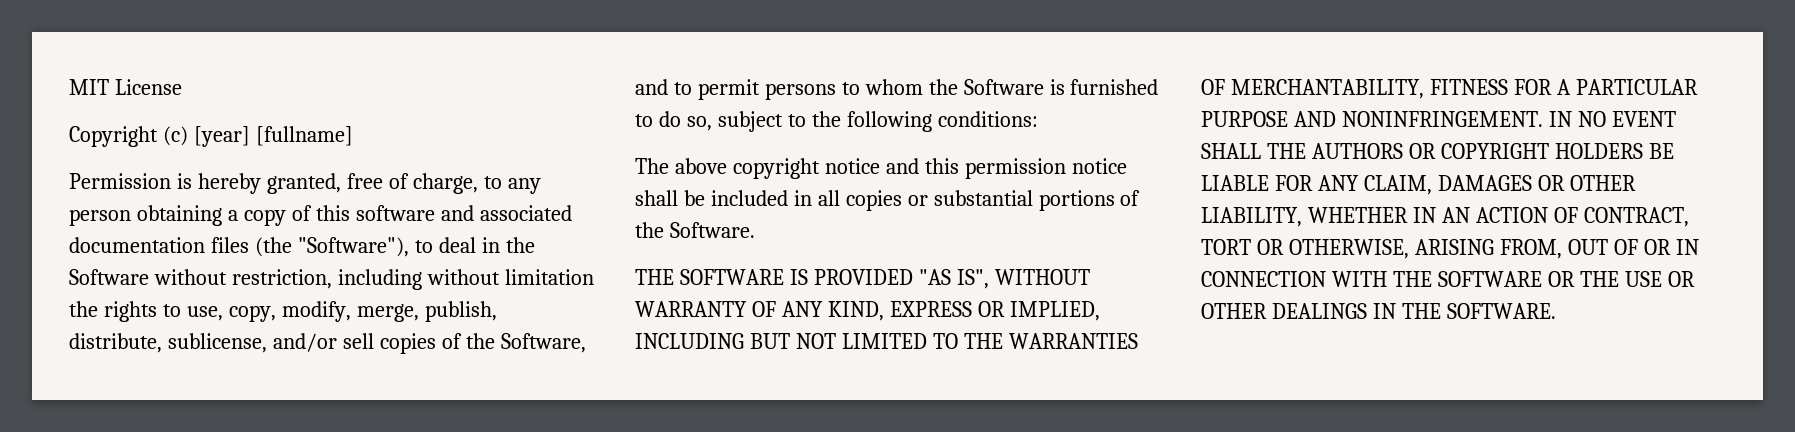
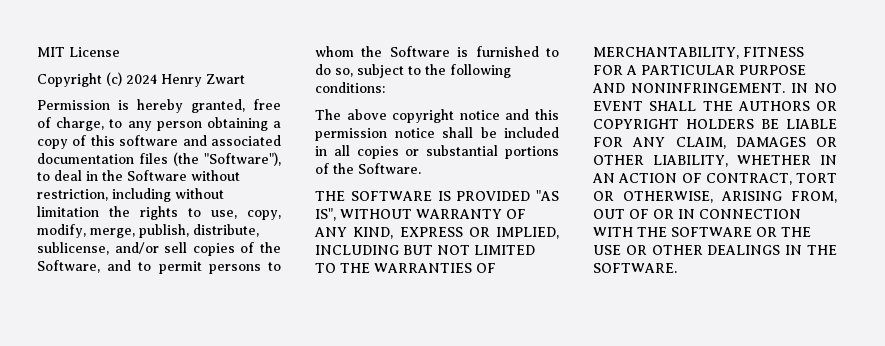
- Copyright (c) [year] [fullname]
+ Copyright (c) 2024 Henry Zwart

